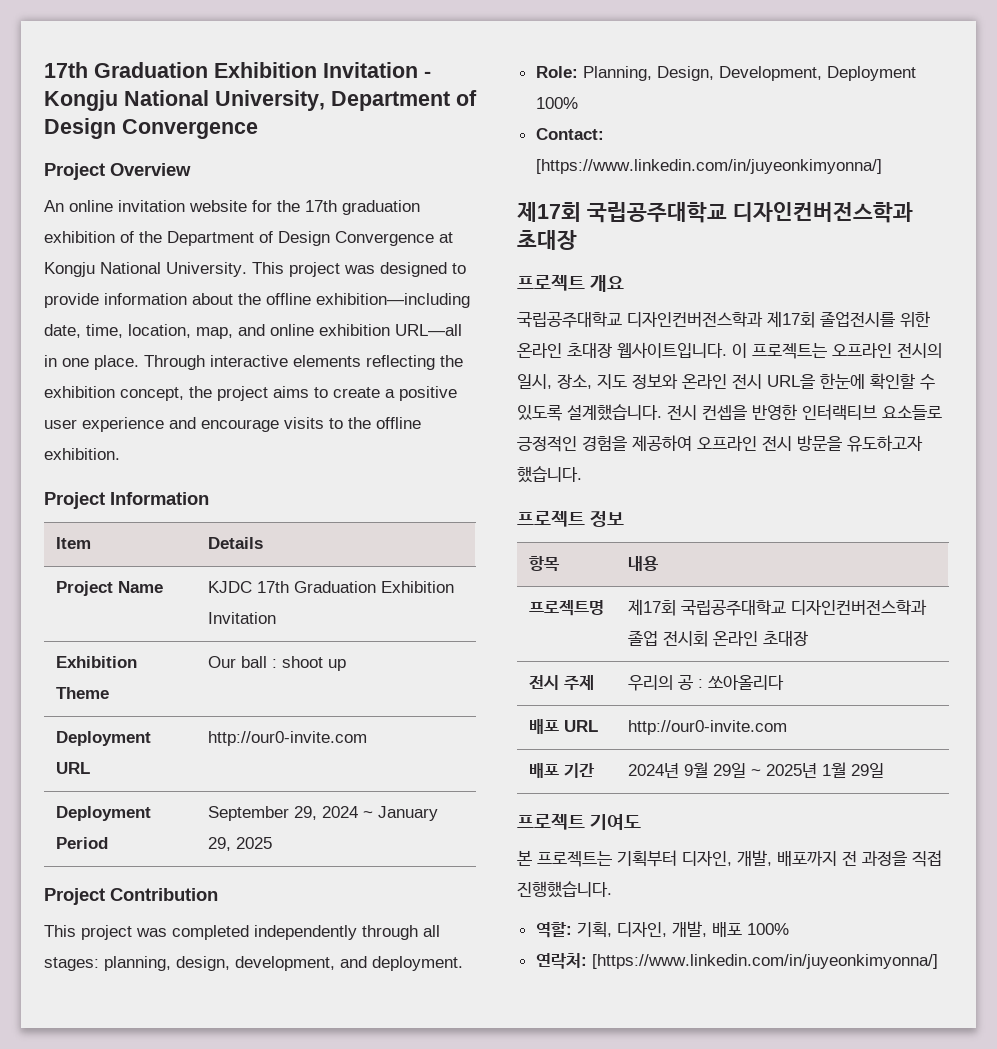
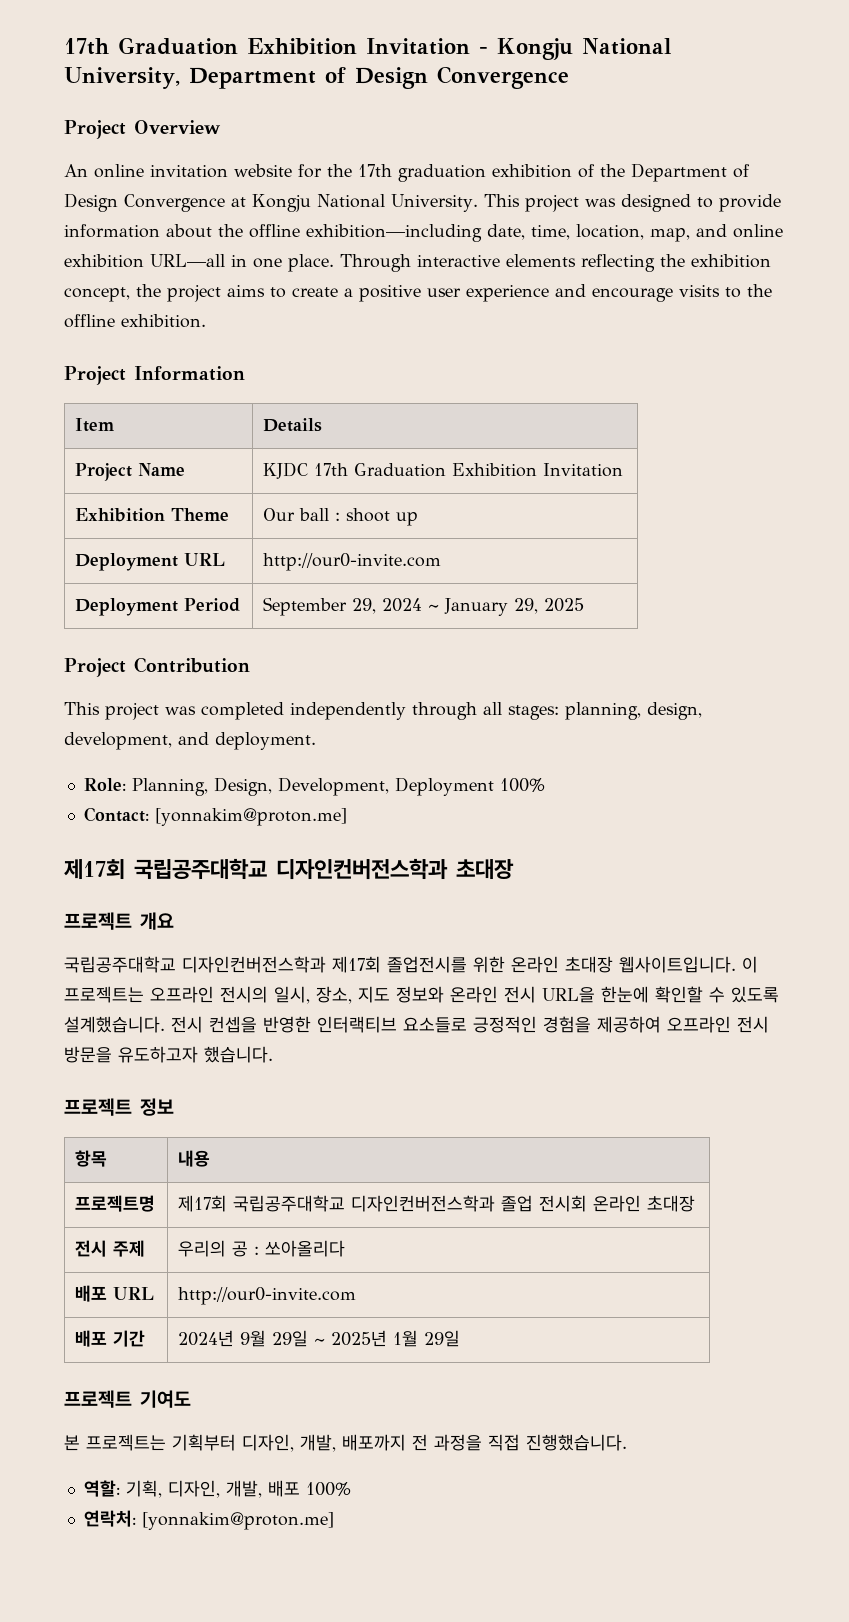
- Contact: [https://www.linkedin.com/in/juyeonkimyonna/]
+ Contact: [yonnakim@proton.me]
- 연락처: [https://www.linkedin.com/in/juyeonkimyonna/]
+ 연락처: [yonnakim@proton.me]

